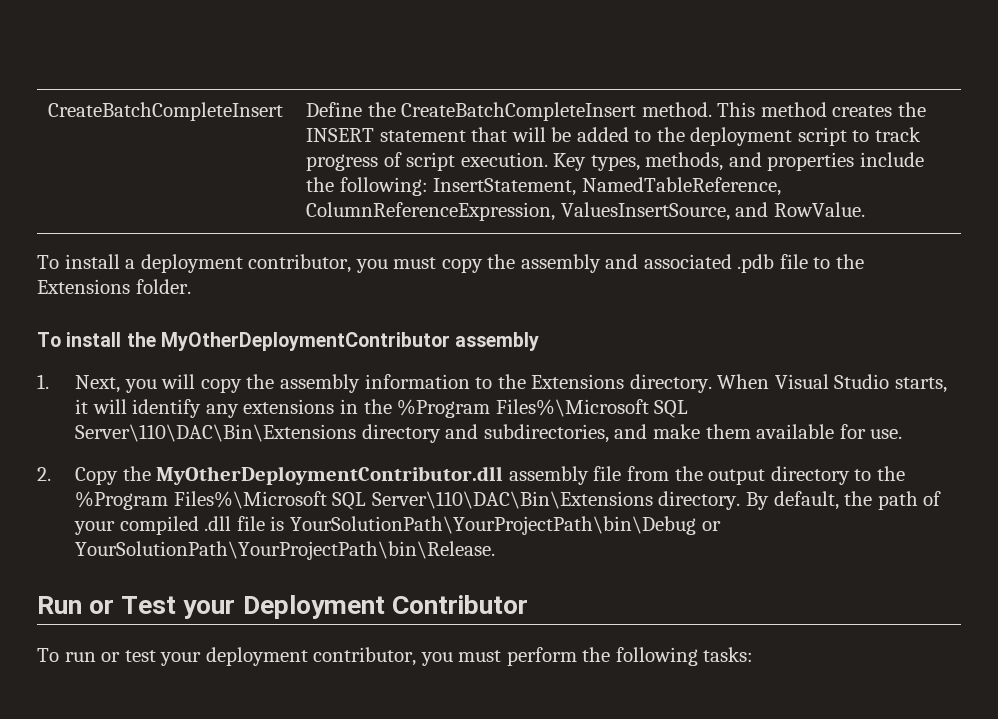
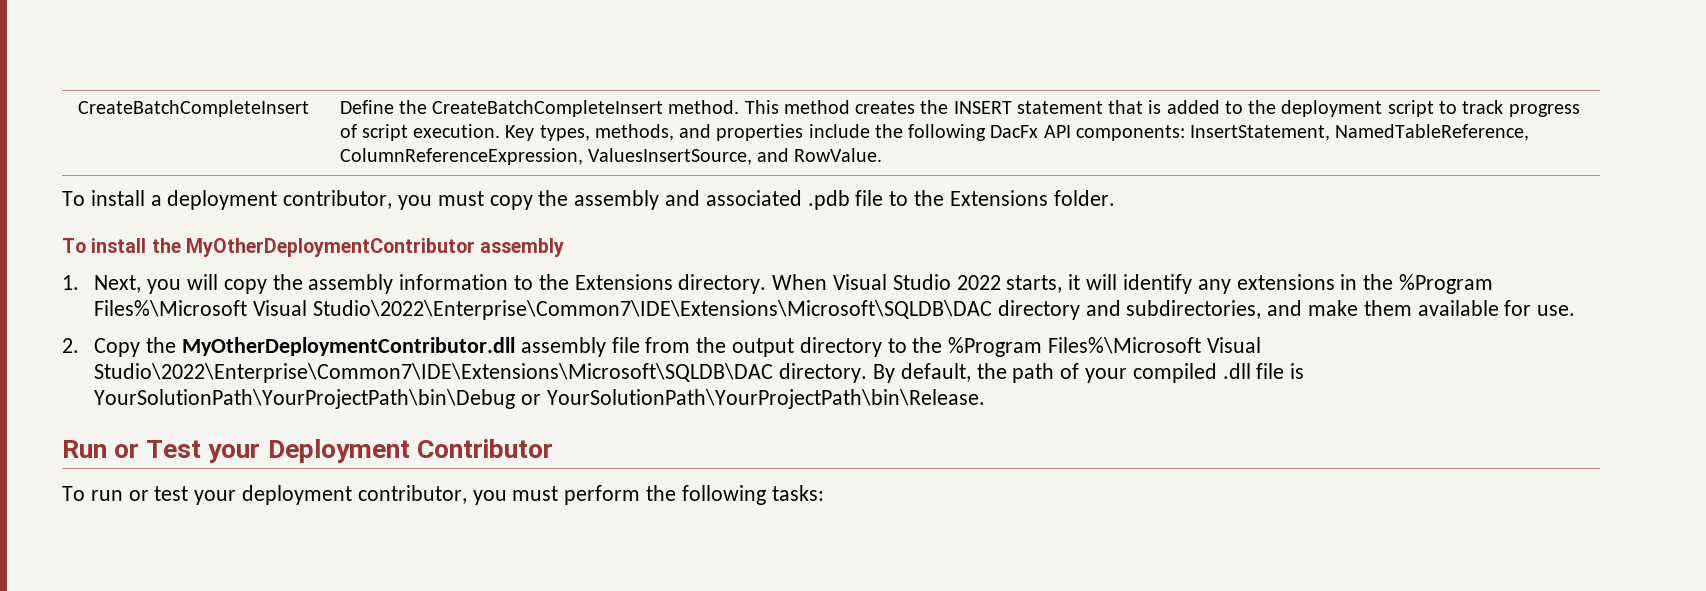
- This method creates the INSERT statement that will be added to the deployment script to track progress of script execution.
+ This method creates the INSERT statement that is added to the deployment script to track progress of script execution.
- Key types, methods, and properties include the following: InsertStatement, NamedTableReference, ColumnReferenceExpression, ValuesInsertSource, and RowValue.
+ Key types, methods, and properties include the following DacFx API components: InsertStatement, NamedTableReference, ColumnReferenceExpression, ValuesInsertSource, and RowValue.
- When Visual Studio starts, it will identify any extensions in the %Program Files%\Microsoft SQL Server\110\DAC\Bin\Extensions directory and subdirectories, and make them available for use.
+ When Visual Studio 2022 starts, it will identify any extensions in the %Program Files%\Microsoft Visual Studio\2022\Enterprise\Common7\IDE\Extensions\Microsoft\SQLDB\DAC directory and subdirectories, and make them available for use.
- 2. Copy the MyOtherDeploymentContributor.dll assembly file from the output directory to the %Program Files%\Microsoft SQL Server\110\DAC\Bin\Extensions directory.
+ 2. Copy the MyOtherDeploymentContributor.dll assembly file from the output directory to the %Program Files%\Microsoft Visual Studio\2022\Enterprise\Common7\IDE\Extensions\Microsoft\SQLDB\DAC directory.

